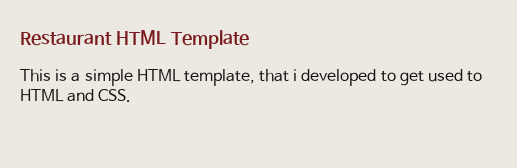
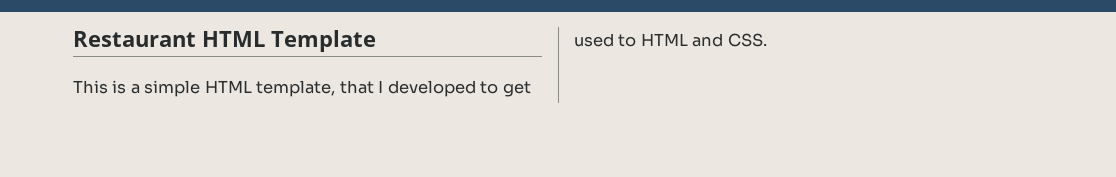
- This is a simple HTML template, that i developed to get used to HTML and CSS.
+ This is a simple HTML template, that I developed to get used to HTML and CSS.

